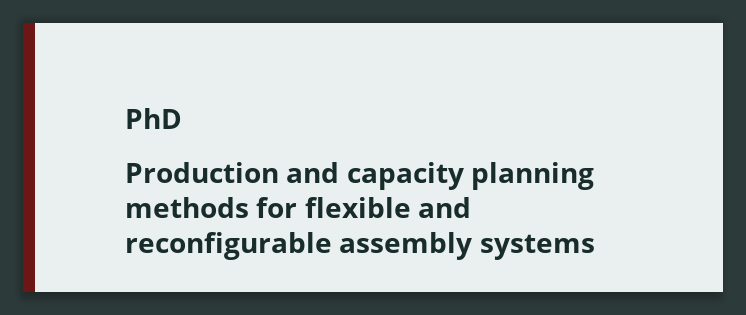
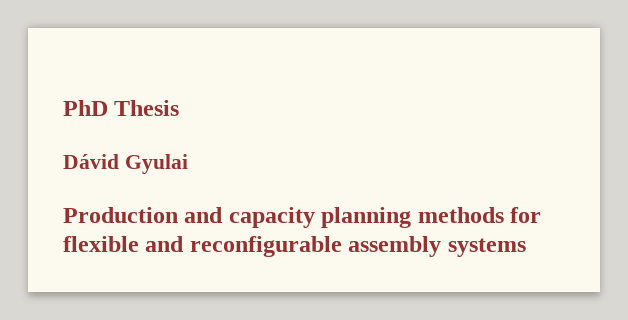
- PhD
+ PhD Thesis
+ Dávid Gyulai

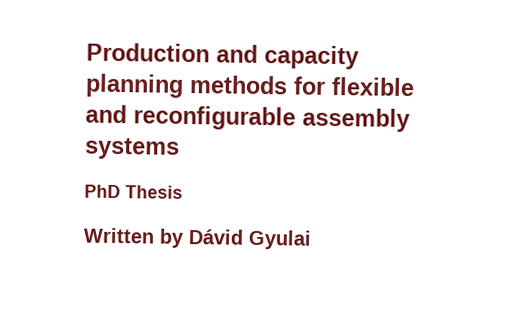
- PhD Thesis
- Dávid Gyulai
+ PhD Thesis
+ Written by Dávid Gyulai

